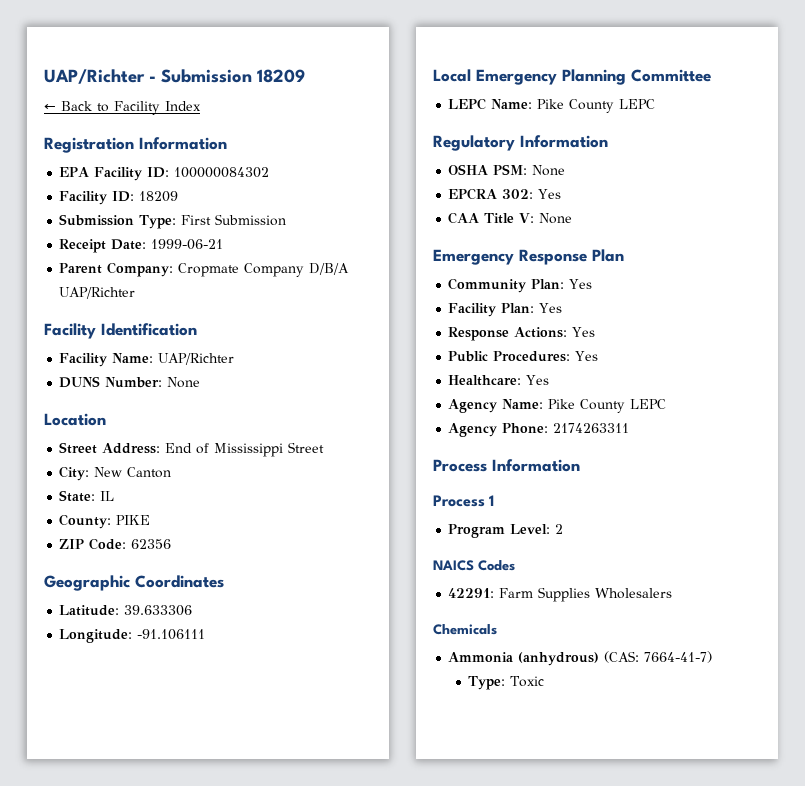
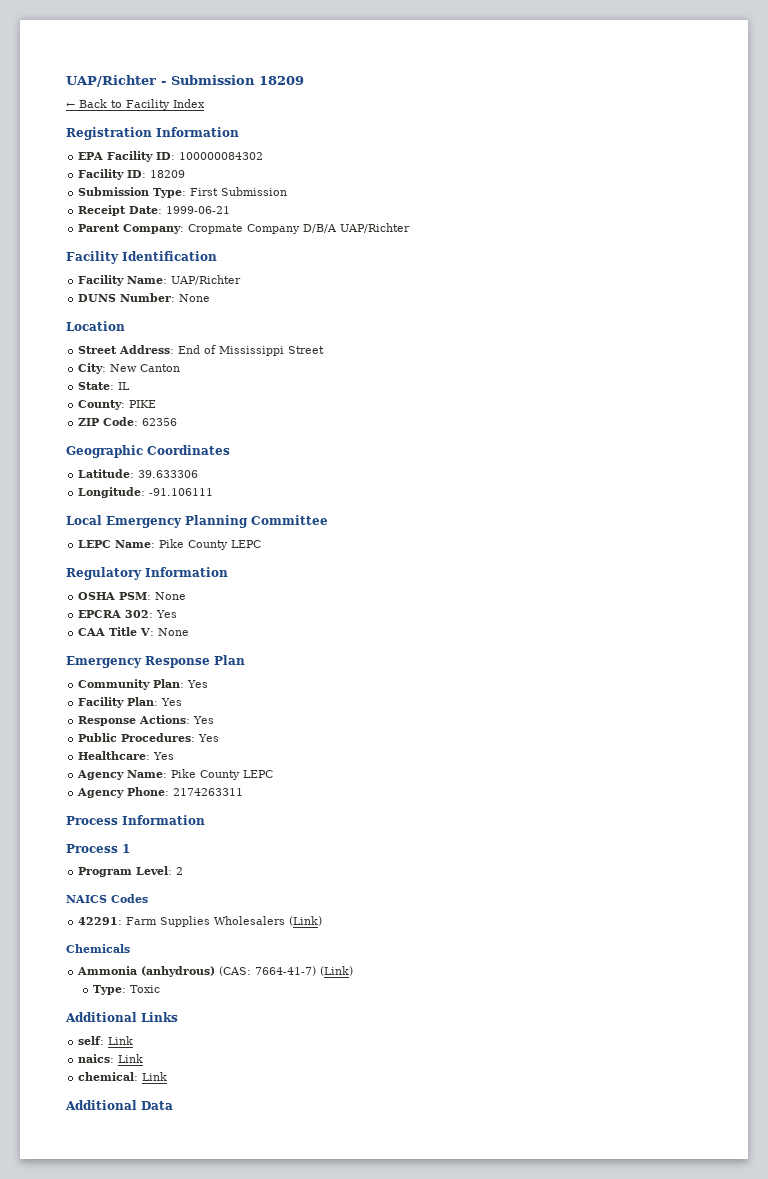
- 42291: Farm Supplies Wholesalers
+ 42291: Farm Supplies Wholesalers (Link)
- Ammonia (anhydrous) (CAS: 7664-41-7)
+ Ammonia (anhydrous) (CAS: 7664-41-7) (Link)
+ Additional Links
+ self: Link
+ naics: Link
+ chemical: Link
+ Additional Data

